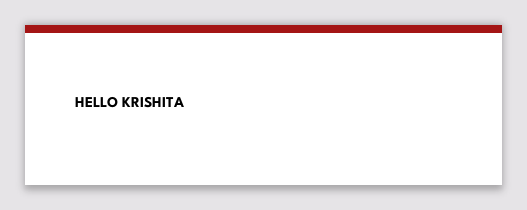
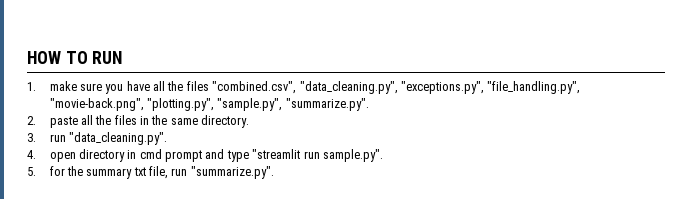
- HELLO KRISHITA
+ HOW TO RUN
+ 1. make sure you have all the files "combined.csv", "data_cleaning.py", "exceptions.py", "file_handling.py", "movie-back.png", "plotting.py", "sample.py", "summarize.py".
+ 2. paste all the files in the same directory.
+ 3. run "data_cleaning.py".
+ 4. open directory in cmd prompt and type "streamlit run sample.py".
+ 5. for the summary txt file, run "summarize.py".

